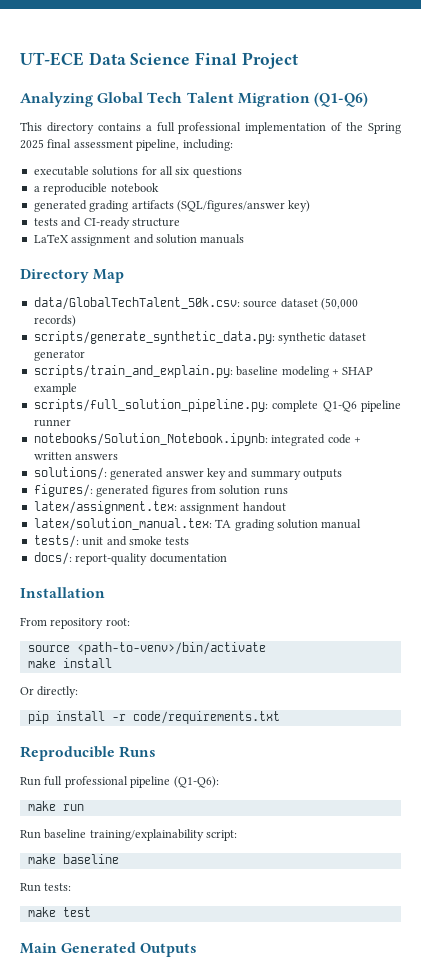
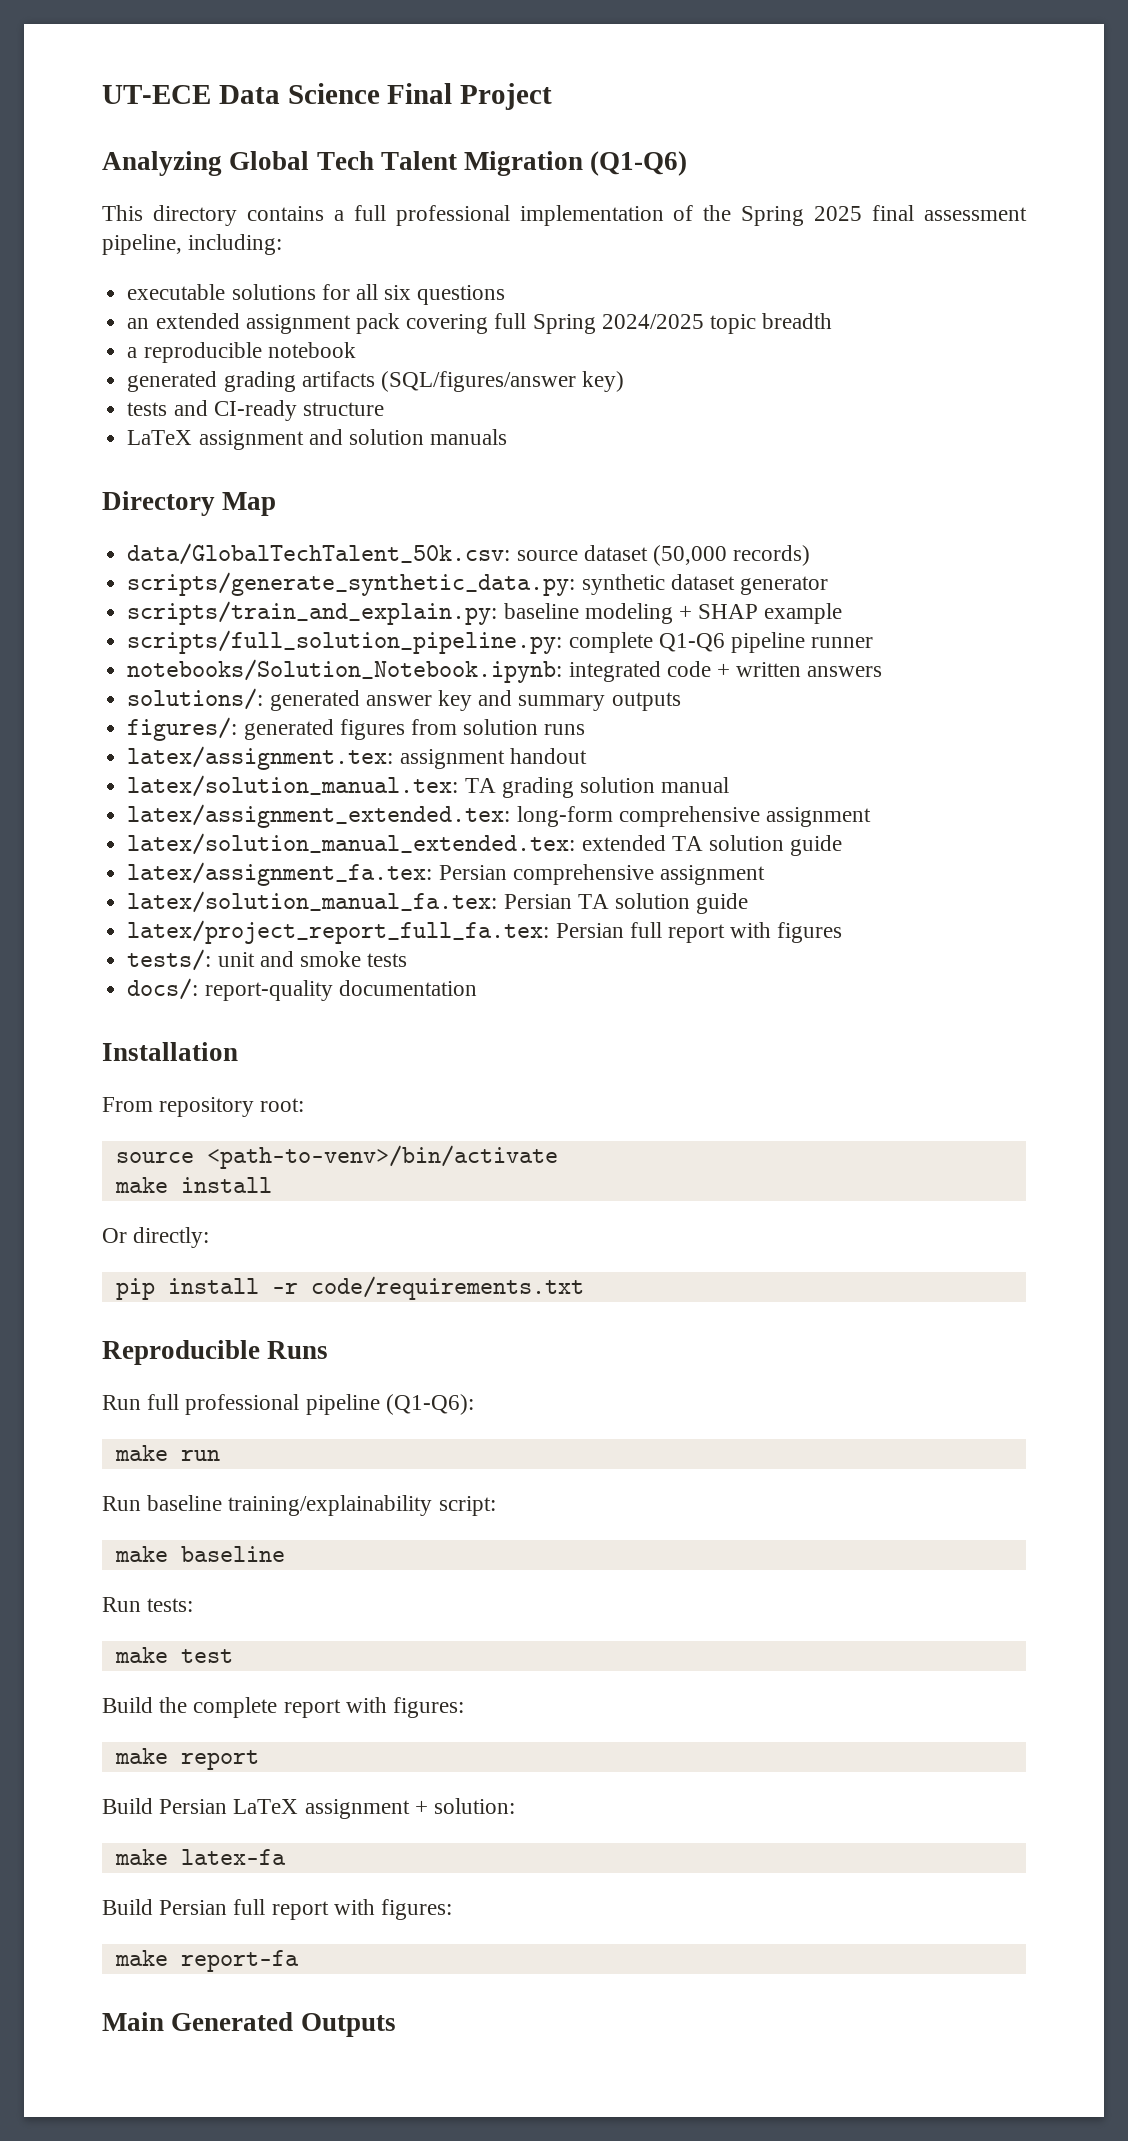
+ an extended assignment pack covering full Spring 2024/2025 topic breadth
+ latex/assignment_extended.tex: long-form comprehensive assignment
+ latex/solution_manual_extended.tex: extended TA solution guide
+ latex/assignment_fa.tex: Persian comprehensive assignment
+ latex/solution_manual_fa.tex: Persian TA solution guide
+ latex/project_report_full_fa.tex: Persian full report with figures
+ Build the complete report with figures:
+ make report
+ Build Persian LaTeX assignment + solution:
+ make latex-fa
+ Build Persian full report with figures:
+ make report-fa

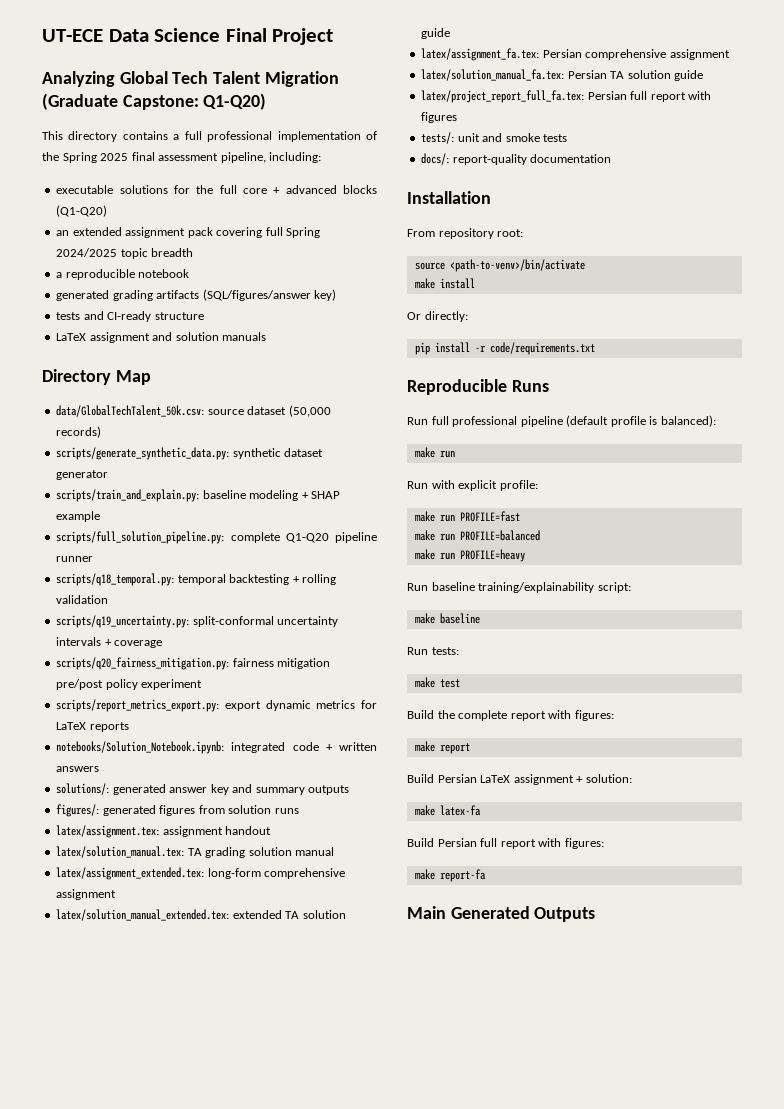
- Analyzing Global Tech Talent Migration (Q1-Q6)
+ Analyzing Global Tech Talent Migration (Graduate Capstone: Q1-Q20)
- executable solutions for all six questions
+ executable solutions for the full core + advanced blocks (Q1-Q20)
- scripts/full_solution_pipeline.py: complete Q1-Q6 pipeline runner
+ scripts/full_solution_pipeline.py: complete Q1-Q20 pipeline runner
+ scripts/q18_temporal.py: temporal backtesting + rolling validation
+ scripts/q19_uncertainty.py: split-conformal uncertainty intervals + coverage
+ scripts/q20_fairness_mitigation.py: fairness mitigation pre/post policy experiment
+ scripts/report_metrics_export.py: export dynamic metrics for LaTeX reports
- Run full professional pipeline (Q1-Q6):
+ Run full professional pipeline (default profile is balanced):
  make run
+ Run with explicit profile:
+ make run PROFILE=fast
+ make run PROFILE=balanced
+ make run PROFILE=heavy

